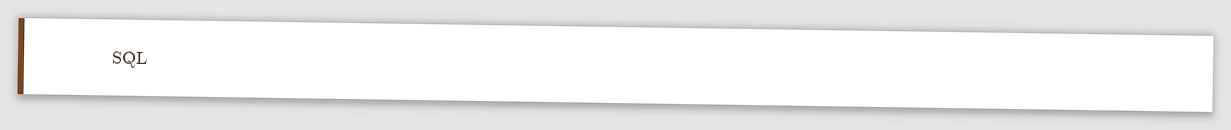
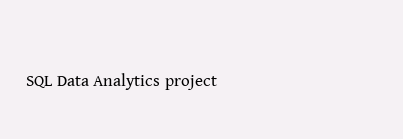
- SQL
+ SQL Data Analytics project

